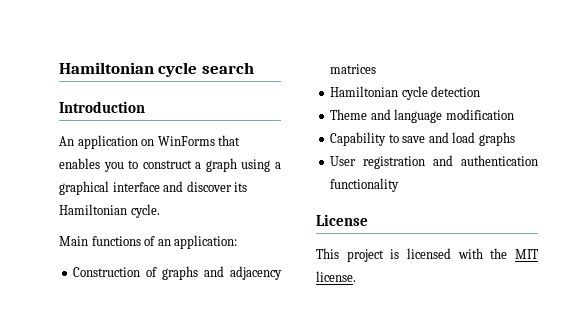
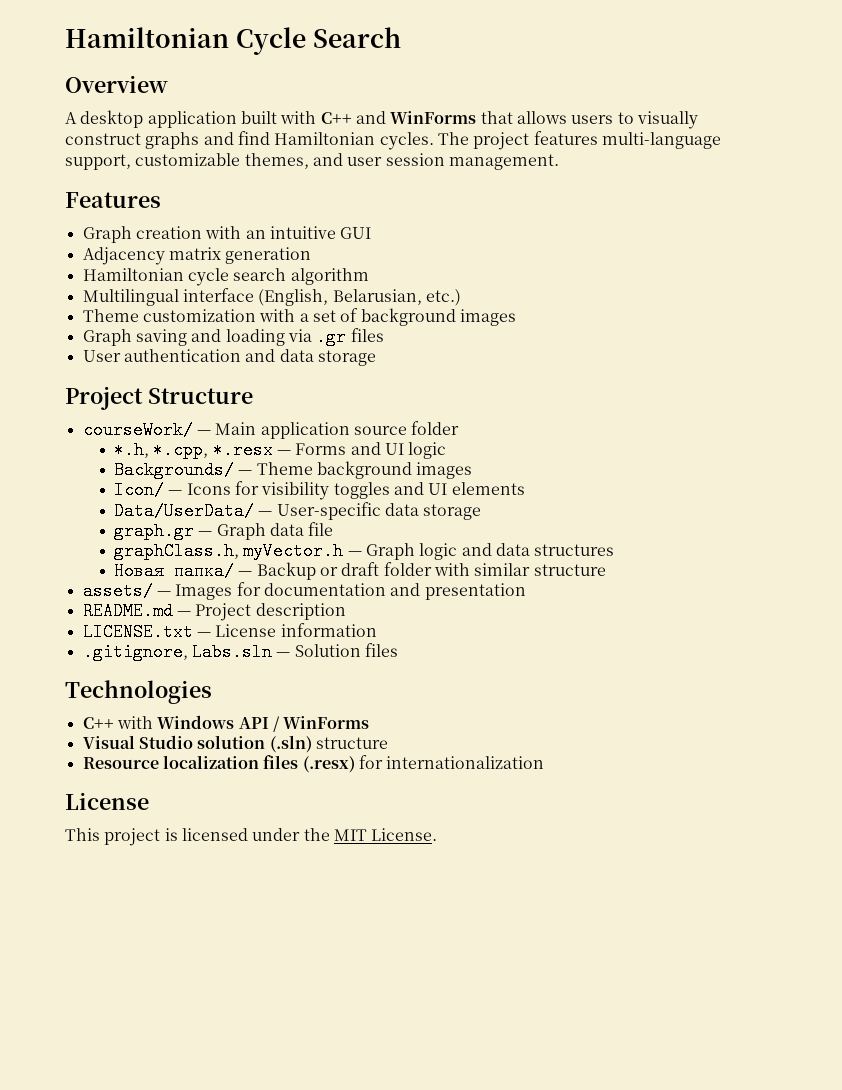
- Hamiltonian cycle search
- Introduction
- An application on WinForms that enables you to construct a graph using a graphical interface and discover its Hamiltonian cycle.
- Main functions of an application:
- Construction of graphs and adjacency matrices
- Hamiltonian cycle detection
- Theme and language modification
- Capability to save and load graphs
- User registration and authentication functionality
+ Hamiltonian Cycle Search
+ Overview
+ A desktop application built with C++ and WinForms that allows users to visually construct graphs and find Hamiltonian cycles. The project features multi-language support, customizable themes, and user session management.
+ Features
+ Graph creation with an intuitive GUI
+ Adjacency matrix generation
+ Hamiltonian cycle search algorithm
+ Multilingual interface (English, Belarusian, etc.)
+ Theme customization with a set of background images
+ Graph saving and loading via .gr files
+ User authentication and data storage
+ Project Structure
+ courseWork/ — Main application source folder
+ *.h, *.cpp, *.resx — Forms and UI logic
+ Backgrounds/ — Theme background images
+ Icon/ — Icons for visibility toggles and UI elements
+ Data/UserData/ — User-specific data storage
+ graph.gr — Graph data file
+ graphClass.h, myVector.h — Graph logic and data structures
+ Новая папка/ — Backup or draft folder with similar structure
+ assets/ — Images for documentation and presentation
+ README.md — Project description
+ LICENSE.txt — License information
+ .gitignore, Labs.sln — Solution files
+ Technologies
+ C++ with Windows API / WinForms
+ Visual Studio solution (.sln) structure
+ Resource localization files (.resx) for internationalization
- This project is licensed with the MIT license.
+ This project is licensed under the MIT License.

